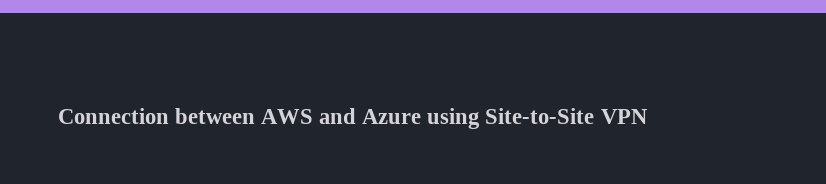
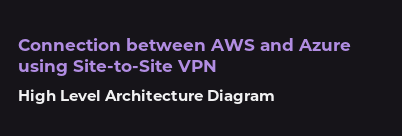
+ High Level Architecture Diagram

